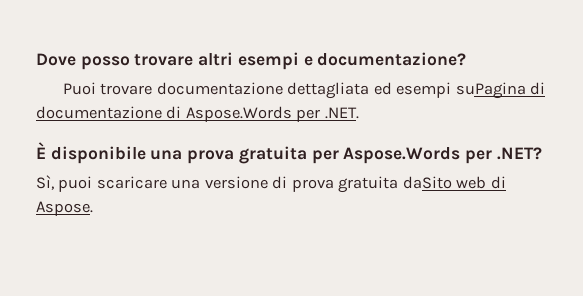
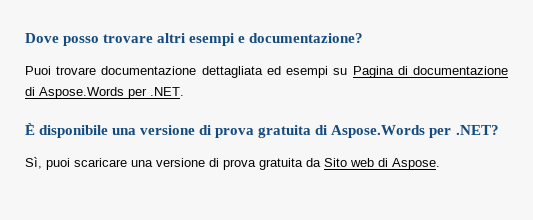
- Puoi trovare documentazione dettagliata ed esempi suPagina di documentazione di Aspose.Words per .NET.
+ Puoi trovare documentazione dettagliata ed esempi su Pagina di documentazione di Aspose.Words per .NET.
- È disponibile una prova gratuita per Aspose.Words per .NET?
+ È disponibile una versione di prova gratuita di Aspose.Words per .NET?
- Sì, puoi scaricare una versione di prova gratuita daSito web di Aspose.
+ Sì, puoi scaricare una versione di prova gratuita da Sito web di Aspose.

